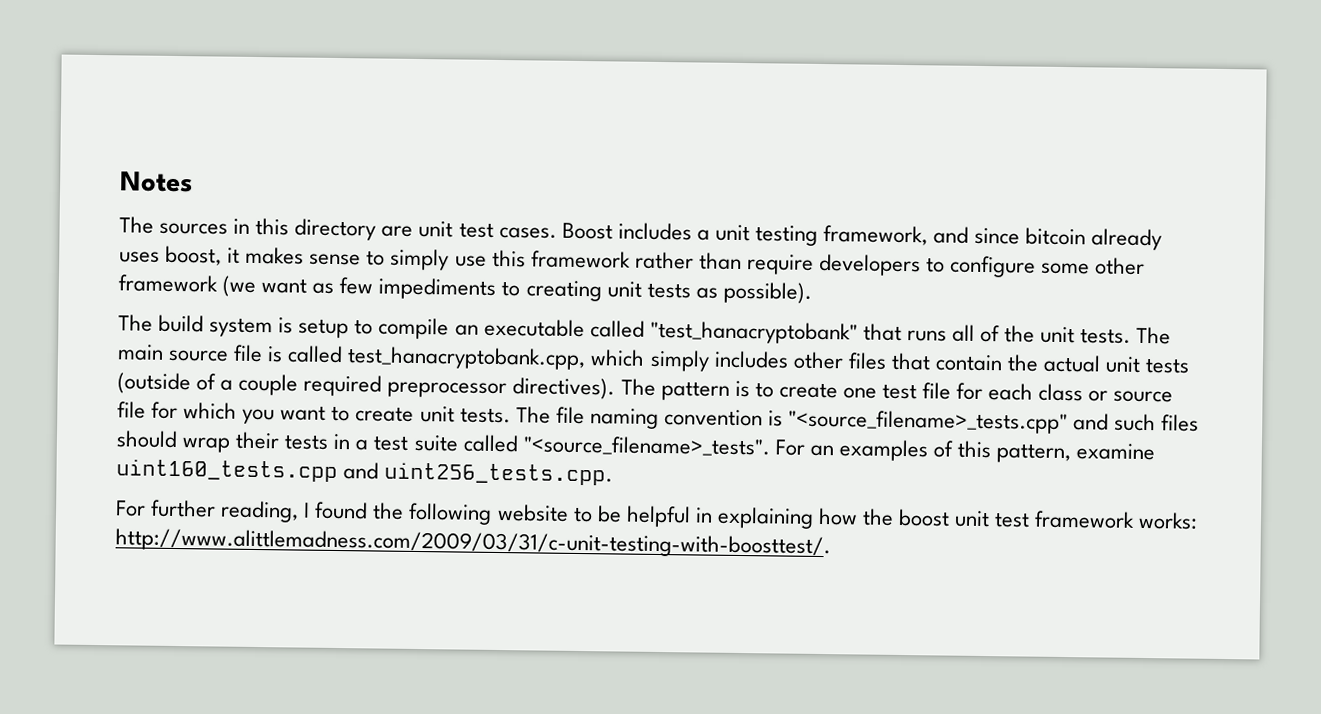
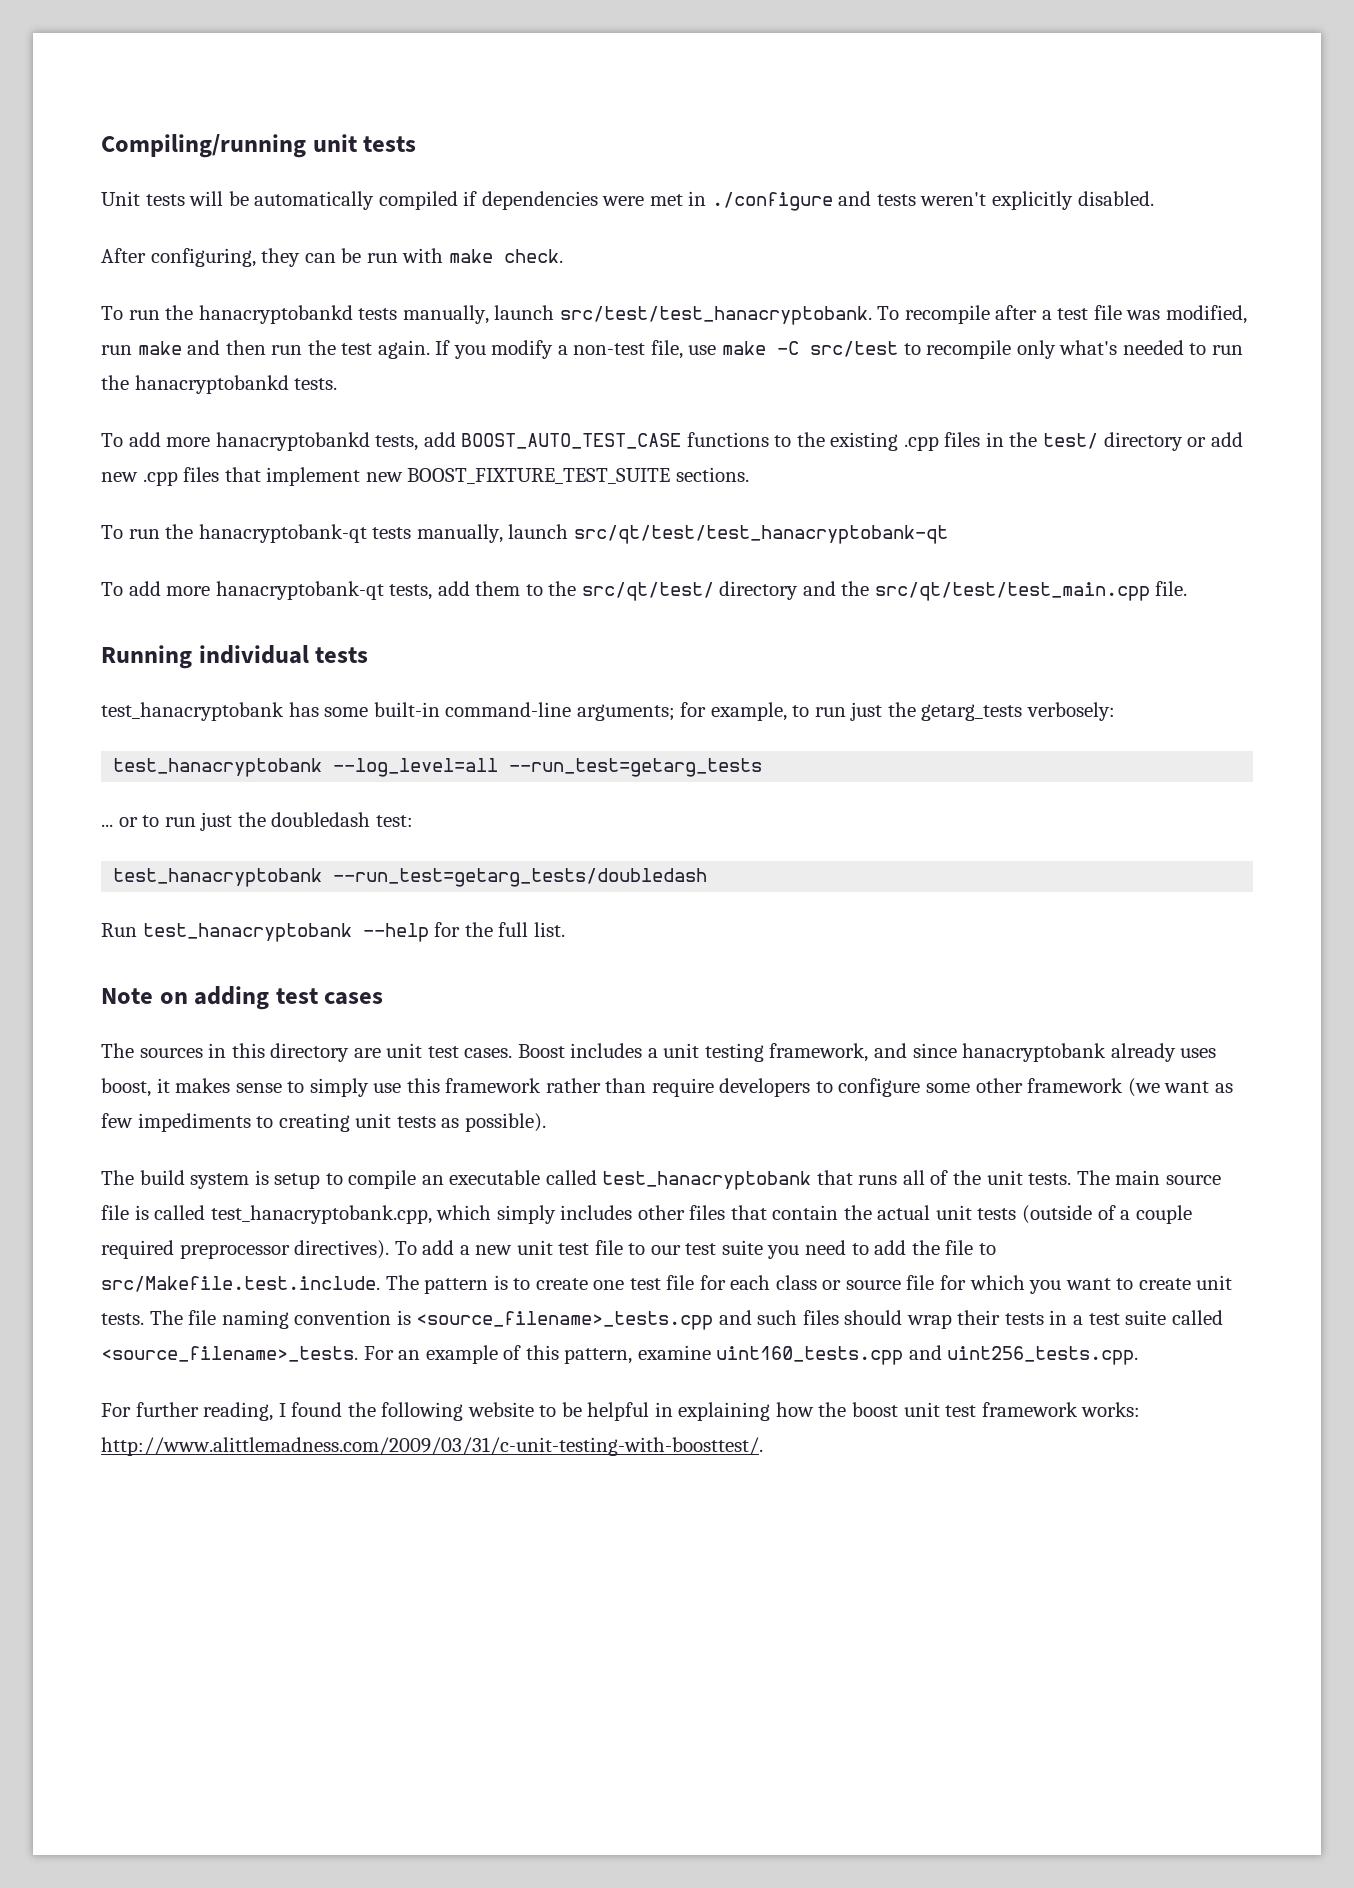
- Notes
+ Compiling/running unit tests
+ Unit tests will be automatically compiled if dependencies were met in ./configure and tests weren't explicitly disabled.
+ After configuring, they can be run with make check.
+ To run the hanacryptobankd tests manually, launch src/test/test_hanacryptobank. To recompile after a test file was modified, run make and then run the test again. If you modify a non-test file, use make -C src/test to recompile only what's needed to run the hanacryptobankd tests.
+ To add more hanacryptobankd tests, add BOOST_AUTO_TEST_CASE functions to the existing .cpp files in the test/ directory or add new .cpp files that implement new BOOST_FIXTURE_TEST_SUITE sections.
+ To run the hanacryptobank-qt tests manually, launch src/qt/test/test_hanacryptobank-qt
+ To add more hanacryptobank-qt tests, add them to the src/qt/test/ directory and the src/qt/test/test_main.cpp file.
+ Running individual tests
+ test_hanacryptobank has some built-in command-line arguments; for example, to run just the getarg_tests verbosely:
+ test_hanacryptobank --log_level=all --run_test=getarg_tests
+ ... or to run just the doubledash test:
+ test_hanacryptobank --run_test=getarg_tests/doubledash
+ Run test_hanacryptobank --help for the full list.
+ Note on adding test cases
- Boost includes a unit testing framework, and since bitcoin already uses boost, it makes sense to simply use this framework rather than require developers to configure some other framework (we want as few impediments to creating unit tests as possible).
+ Boost includes a unit testing framework, and since hanacryptobank already uses boost, it makes sense to simply use this framework rather than require developers to configure some other framework (we want as few impediments to creating unit tests as possible).
- The build system is setup to compile an executable called "test_hanacryptobank" that runs all of the unit tests.
+ The build system is setup to compile an executable called test_hanacryptobank that runs all of the unit tests.
- The pattern is to create one test file for each class or source file for which you want to create unit tests.
+ To add a new unit test file to our test suite you need to add the file to src/Makefile.test.include. The pattern is to create one test file for each class or source file for which you want to create unit tests.
- The file naming convention is "<source_filename>_tests.cpp" and such files should wrap their tests in a test suite called "<source_filename>_tests".
+ The file naming convention is <source_filename>_tests.cpp and such files should wrap their tests in a test suite called <source_filename>_tests.
- For an examples of this pattern, examine uint160_tests.cpp and uint256_tests.cpp.
+ For an example of this pattern, examine uint160_tests.cpp and uint256_tests.cpp.

